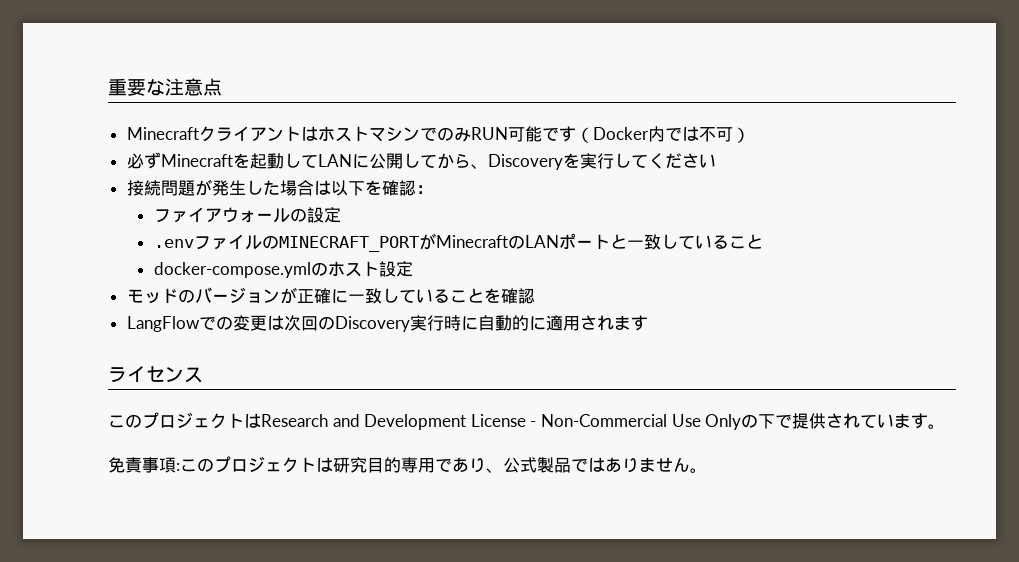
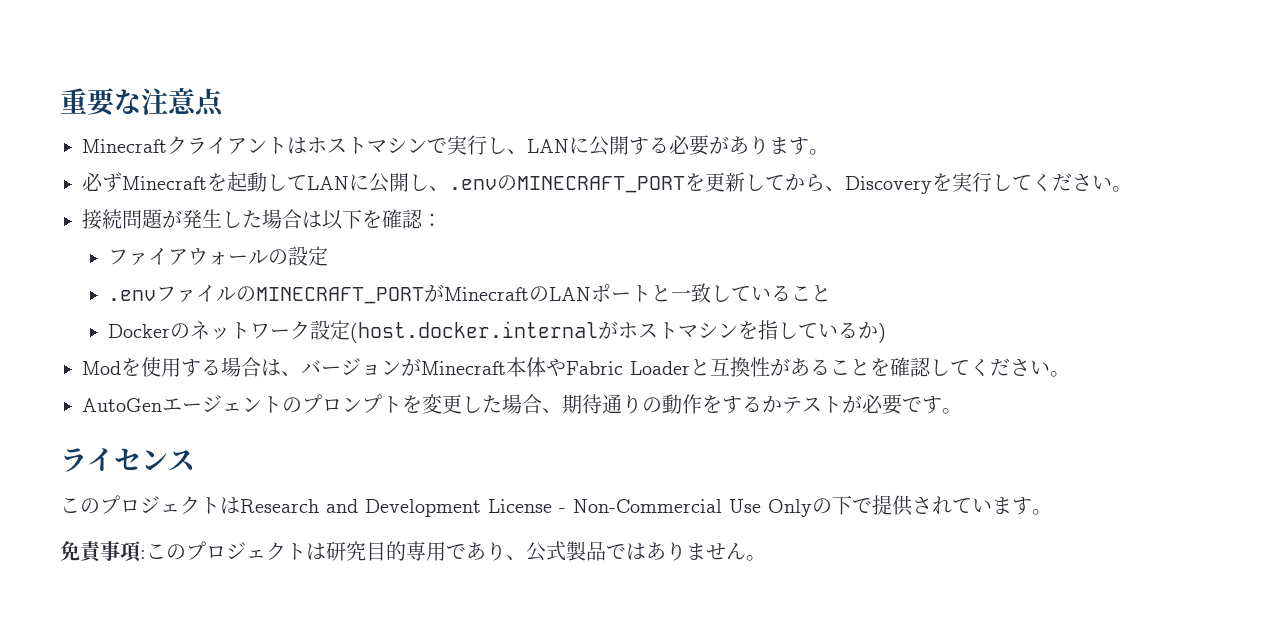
- MinecraftクライアントはホストマシンでのみRUN可能です（Docker内では不可）
+ Minecraftクライアントはホストマシンで実行し、LANに公開する必要があります。
- 必ずMinecraftを起動してLANに公開してから、Discoveryを実行してください
+ 必ずMinecraftを起動してLANに公開し、.envのMINECRAFT_PORTを更新してから、Discoveryを実行してください。
- docker-compose.ymlのホスト設定
- モッドのバージョンが正確に一致していることを確認
- LangFlowでの変更は次回のDiscovery実行時に自動的に適用されます
+ Dockerのネットワーク設定(host.docker.internalがホストマシンを指しているか)
+ Modを使用する場合は、バージョンがMinecraft本体やFabric Loaderと互換性があることを確認してください。
+ AutoGenエージェントのプロンプトを変更した場合、期待通りの動作をするかテストが必要です。

